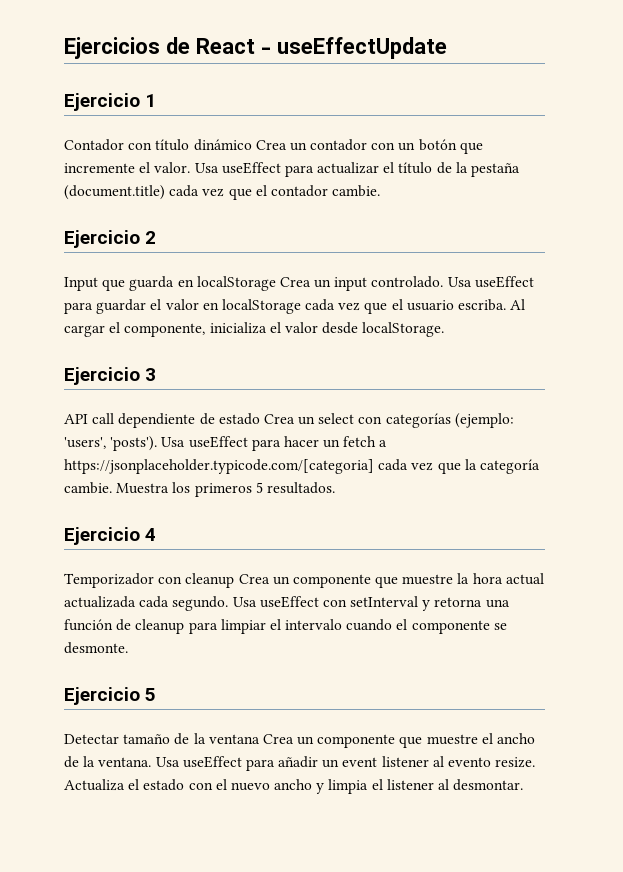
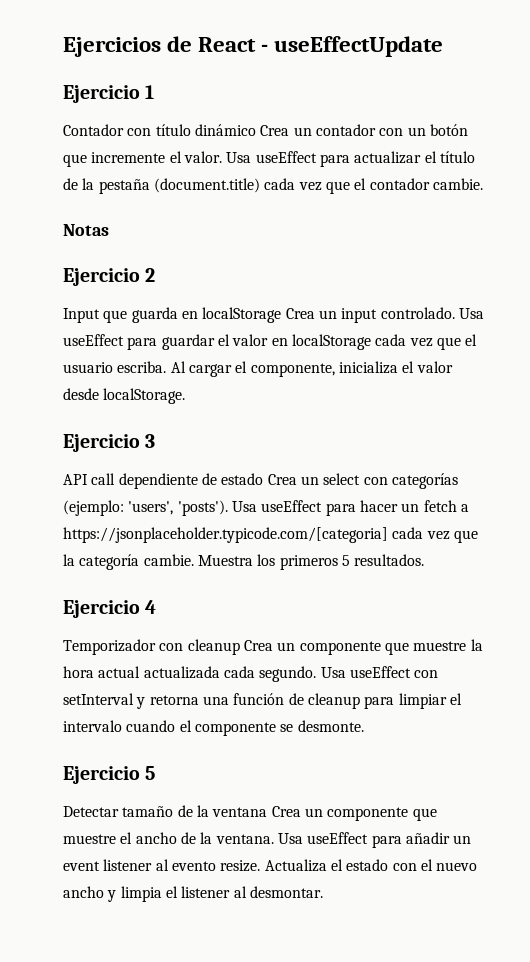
+ Notas

